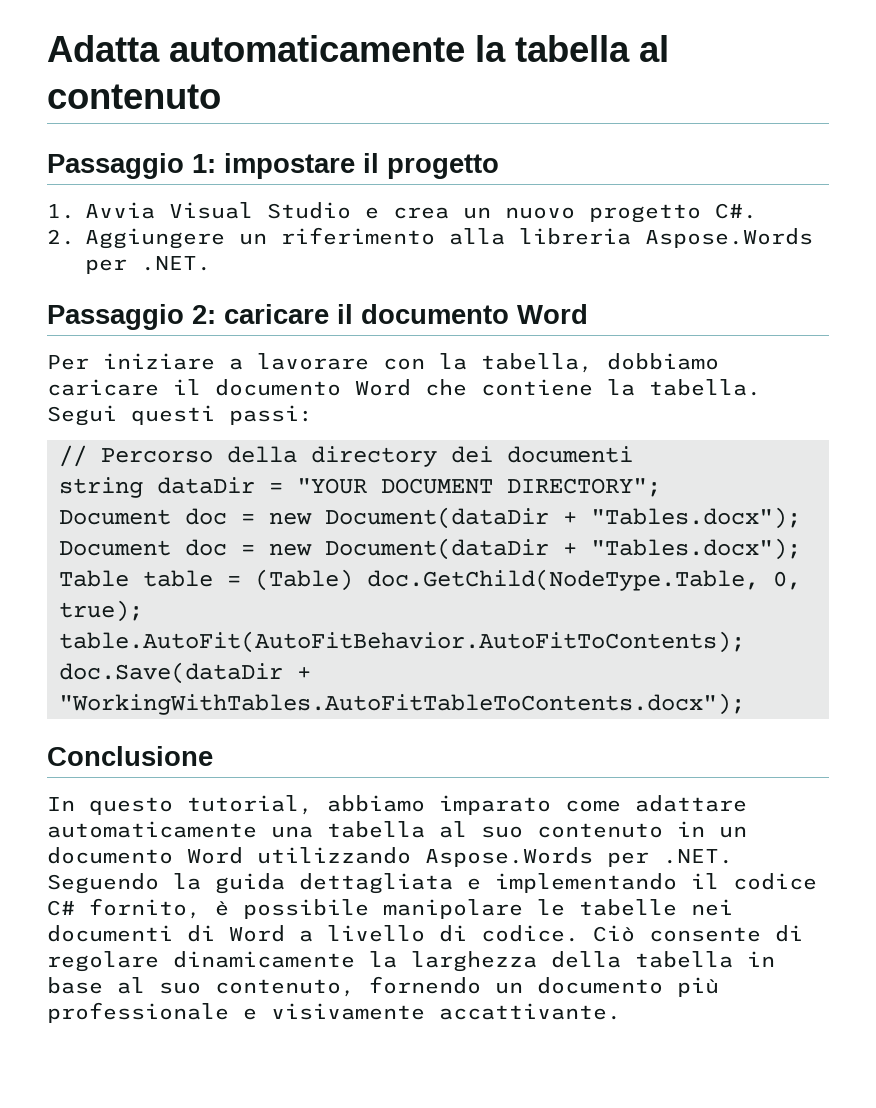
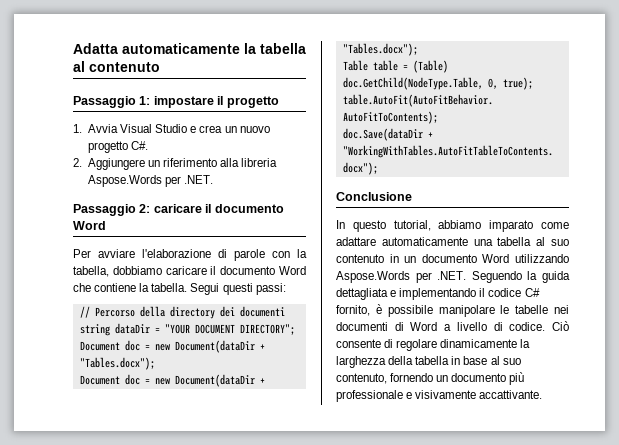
- Per iniziare a lavorare con la tabella, dobbiamo caricare il documento Word che contiene la tabella.
+ Per avviare l'elaborazione di parole con la tabella, dobbiamo caricare il documento Word che contiene la tabella.

